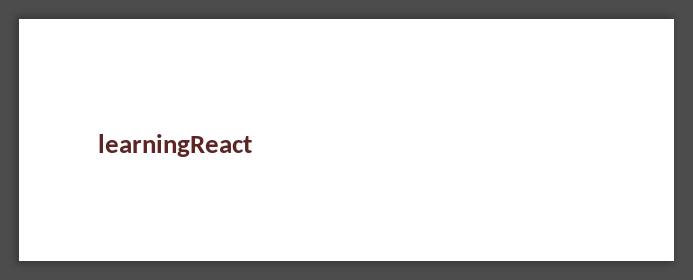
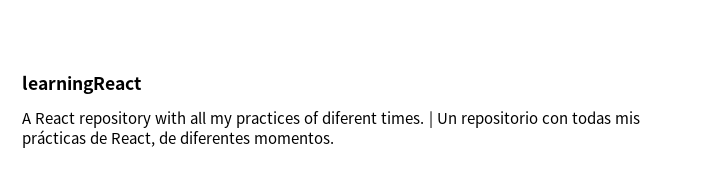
+ A React repository with all my practices of diferent times. | Un repositorio con todas mis prácticas de React, de diferentes momentos.

